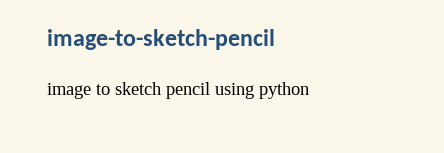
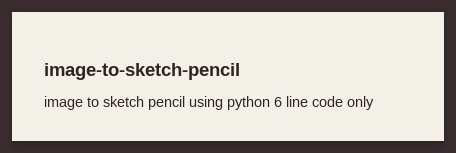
- image to sketch pencil using python
+ image to sketch pencil using python 6 line code only

